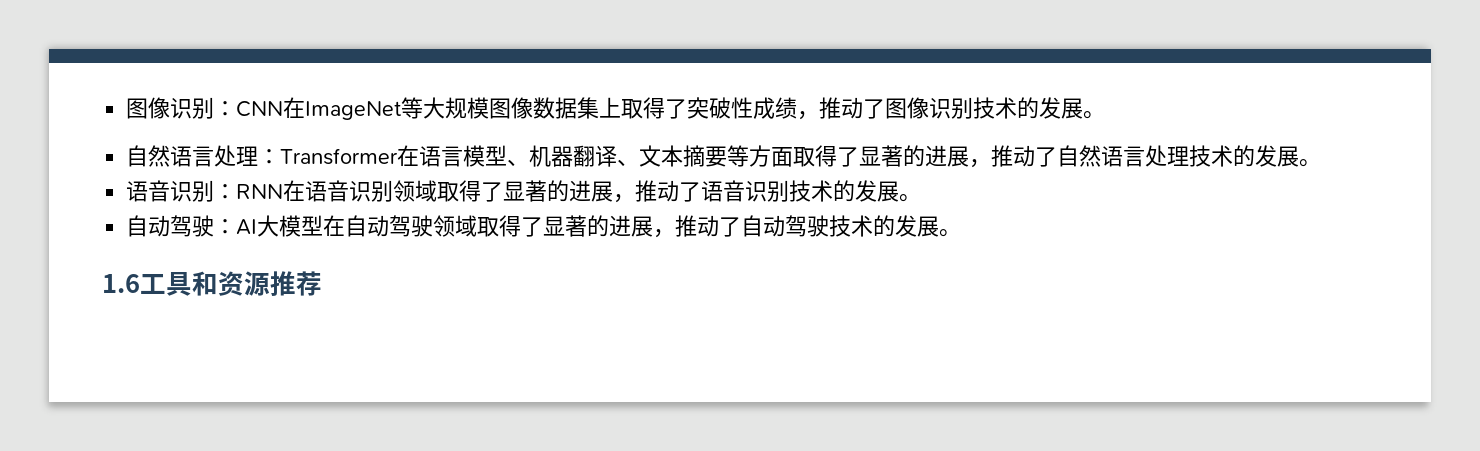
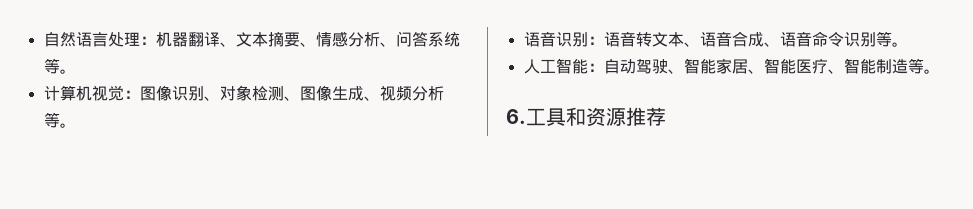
- 图像识别：CNN在ImageNet等大规模图像数据集上取得了突破性成绩，推动了图像识别技术的发展。
- 自然语言处理：Transformer在语言模型、机器翻译、文本摘要等方面取得了显著的进展，推动了自然语言处理技术的发展。
- 语音识别：RNN在语音识别领域取得了显著的进展，推动了语音识别技术的发展。
- 自动驾驶：AI大模型在自动驾驶领域取得了显著的进展，推动了自动驾驶技术的发展。
- 1.6工具和资源推荐
+ 自然语言处理：机器翻译、文本摘要、情感分析、问答系统等。
+ 计算机视觉：图像识别、对象检测、图像生成、视频分析等。
+ 语音识别：语音转文本、语音合成、语音命令识别等。
+ 人工智能：自动驾驶、智能家居、智能医疗、智能制造等。
+ 6.工具和资源推荐

